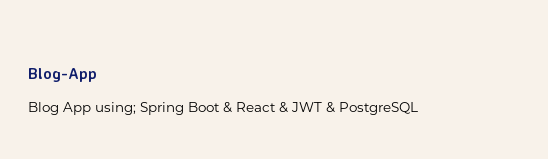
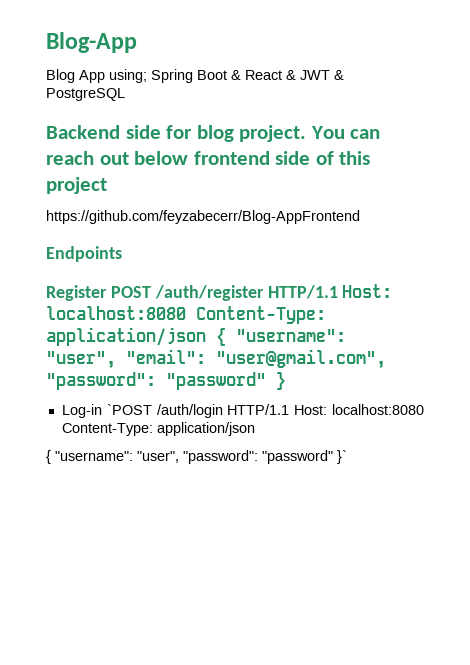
+ Backend side for blog project. You can reach out below frontend side of this project
+ https://github.com/feyzabecerr/Blog-AppFrontend
+ Endpoints
+ Register POST /auth/register HTTP/1.1 Host: localhost:8080 Content-Type: application/json { "username": "user", "email": "user@gmail.com", "password": "password" }
+ Log-in `POST /auth/login HTTP/1.1 Host: localhost:8080 Content-Type: application/json
+ { "username": "user", "password": "password" }`

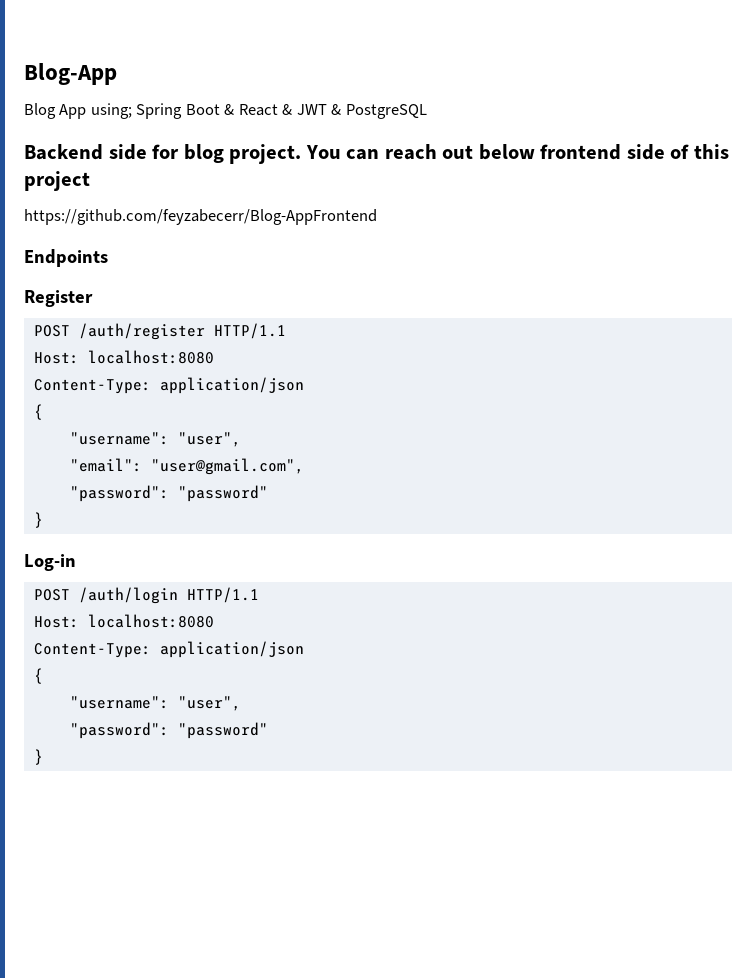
- Register POST /auth/register HTTP/1.1 Host: localhost:8080 Content-Type: application/json { "username": "user", "email": "user@gmail.com", "password": "password" }
- Log-in `POST /auth/login HTTP/1.1 Host: localhost:8080 Content-Type: application/json
- { "username": "user", "password": "password" }`
+ Register
+ POST /auth/register HTTP/1.1
+ Host: localhost:8080
+ Content-Type: application/json
+ {
+ "username": "user",
+ "email": "user@gmail.com",
+ "password": "password"
+ }
+ Log-in
+ POST /auth/login HTTP/1.1
+ Host: localhost:8080
+ Content-Type: application/json
+ {
+ "username": "user",
+ "password": "password"
+ }

